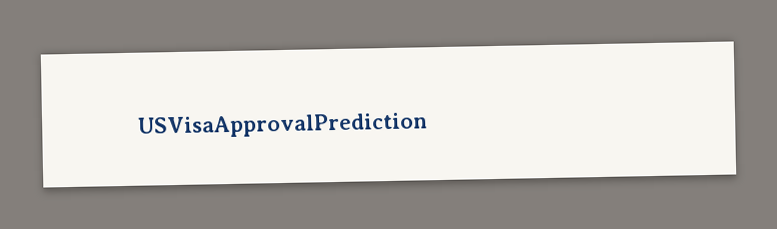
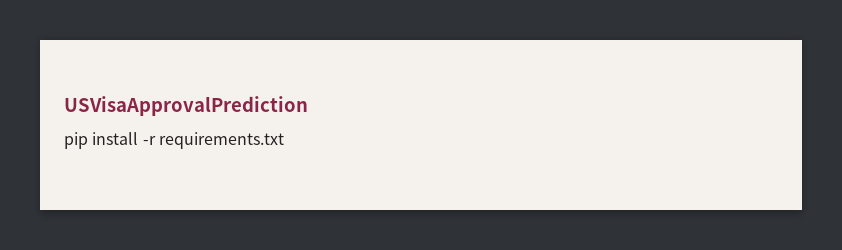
+ pip install -r requirements.txt

